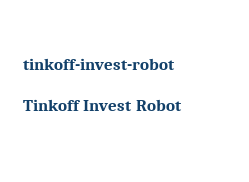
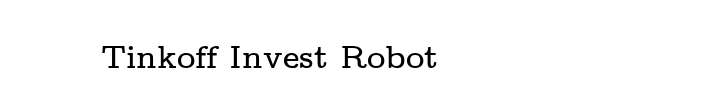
- tinkoff-invest-robot

